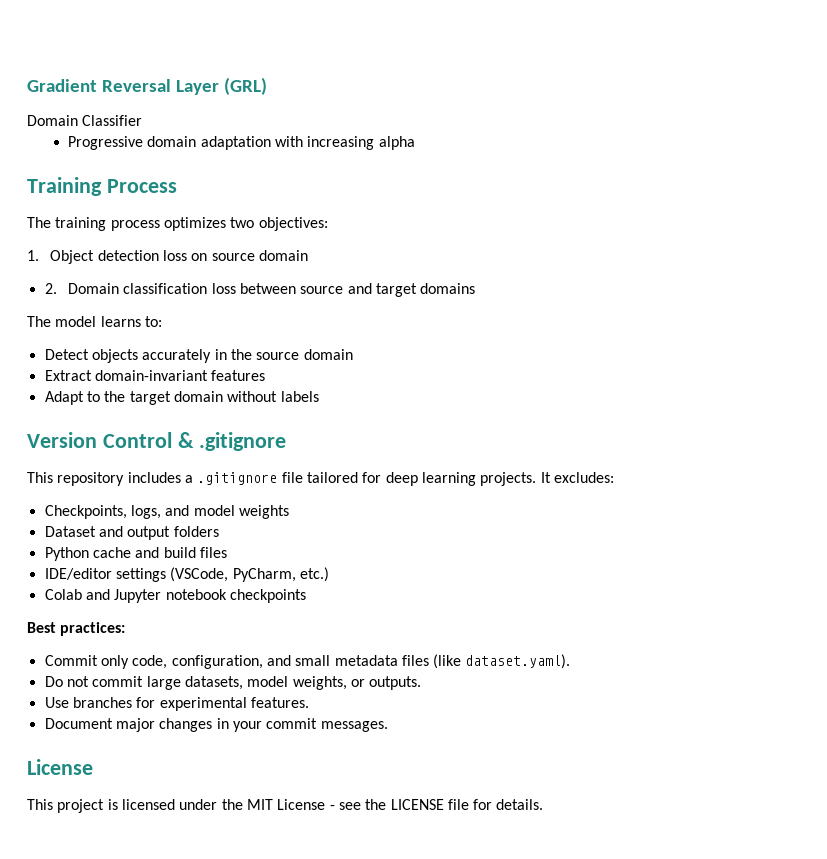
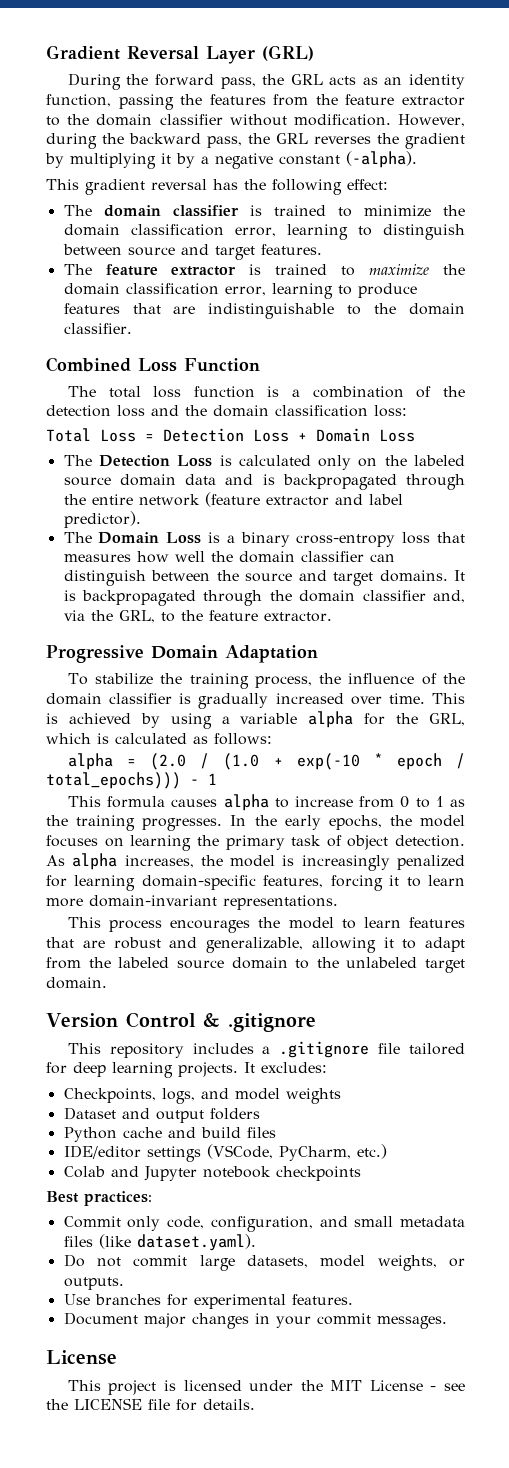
- Domain Classifier
- Progressive domain adaptation with increasing alpha
- Training Process
- The training process optimizes two objectives:
- 1. Object detection loss on source domain
- 2. Domain classification loss between source and target domains
- The model learns to:
- Detect objects accurately in the source domain
- Extract domain-invariant features
- Adapt to the target domain without labels
+ During the forward pass, the GRL acts as an identity function, passing the features from the feature extractor to the domain classifier without modification. However, during the backward pass, the GRL reverses the gradient by multiplying it by a negative constant (-alpha).
+ This gradient reversal has the following effect:
+ The domain classifier is trained to minimize the domain classification error, learning to distinguish between source and target features.
+ The feature extractor is trained to maximize the domain classification error, learning to produce features that are indistinguishable to the domain classifier.
+ Combined Loss Function
+ The total loss function is a combination of the detection loss and the domain classification loss:
+ Total Loss = Detection Loss + Domain Loss
+ The Detection Loss is calculated only on the labeled source domain data and is backpropagated through the entire network (feature extractor and label predictor).
+ The Domain Loss is a binary cross-entropy loss that measures how well the domain classifier can distinguish between the source and target domains. It is backpropagated through the domain classifier and, via the GRL, to the feature extractor.
+ Progressive Domain Adaptation
+ To stabilize the training process, the influence of the domain classifier is gradually increased over time. This is achieved by using a variable alpha for the GRL, which is calculated as follows:
+ alpha = (2.0 / (1.0 + exp(-10 * epoch / total_epochs))) - 1
+ This formula causes alpha to increase from 0 to 1 as the training progresses. In the early epochs, the model focuses on learning the primary task of object detection. As alpha increases, the model is increasingly penalized for learning domain-specific features, forcing it to learn more domain-invariant representations.
+ This process encourages the model to learn features that are robust and generalizable, allowing it to adapt from the labeled source domain to the unlabeled target domain.

